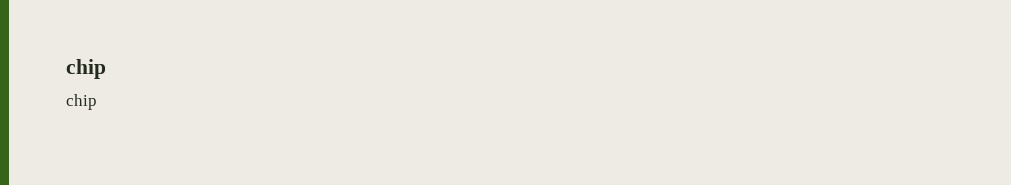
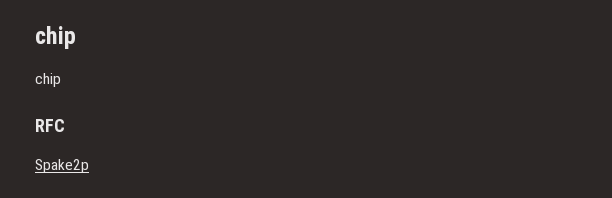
+ RFC
+ Spake2p

